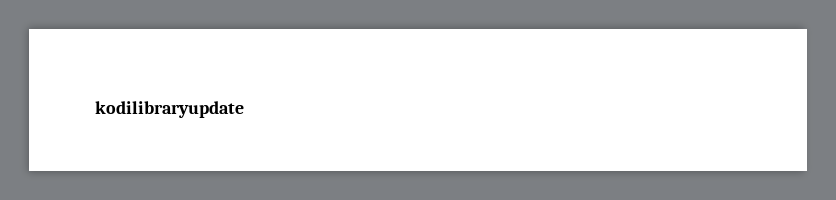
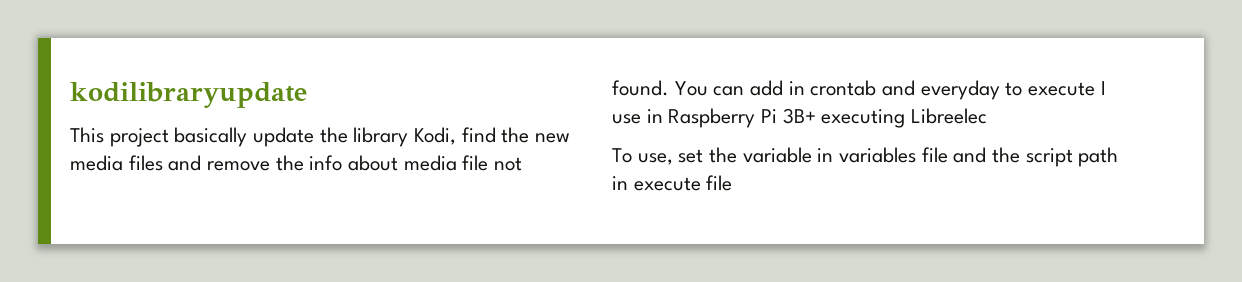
+ This project basically update the library Kodi, find the new media files and remove the info about media file not found. You can add in crontab and everyday to execute I use in Raspberry Pi 3B+ executing Libreelec
+ To use, set the variable in variables file and the script path in execute file

